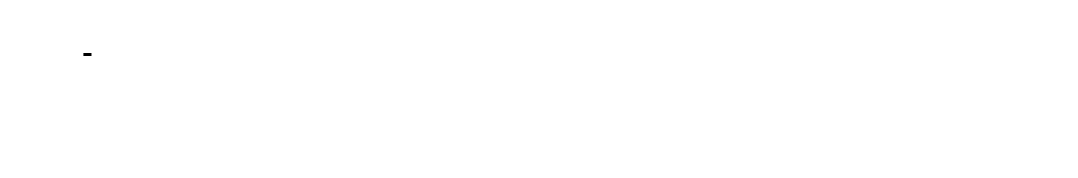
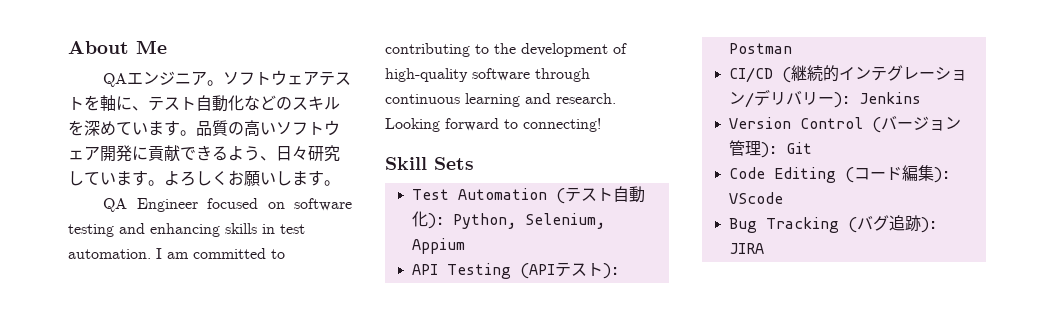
- -
+ About Me
+ QAエンジニア。ソフトウェアテストを軸に、テスト自動化などのスキルを深めています。品質の高いソフトウェア開発に貢献できるよう、日々研究しています。よろしくお願いします。
+ QA Engineer focused on software testing and enhancing skills in test automation. I am committed to contributing to the development of high-quality software through continuous learning and research. Looking forward to connecting!
+ Skill Sets
+ Test Automation (テスト自動化): Python, Selenium, Appium
+ API Testing (APIテスト): Postman
+ CI/CD (継続的インテグレーション/デリバリー): Jenkins
+ Version Control (バージョン管理): Git
+ Code Editing (コード編集): VScode
+ Bug Tracking (バグ追跡): JIRA

